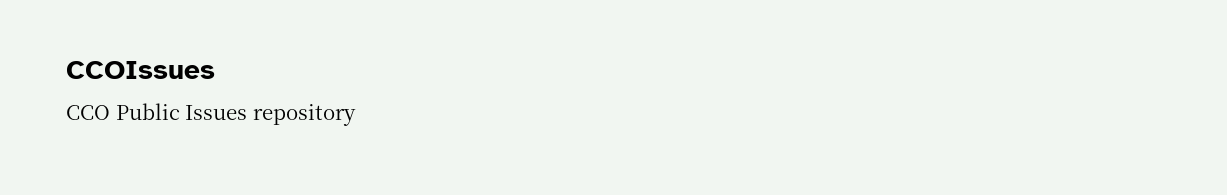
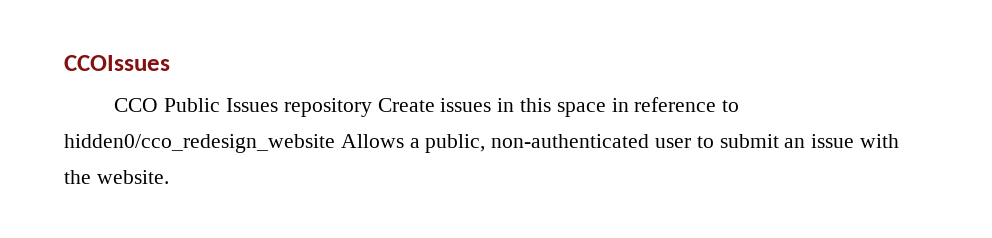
- CCO Public Issues repository
+ CCO Public Issues repository Create issues in this space in reference to hidden0/cco_redesign_website Allows a public, non-authenticated user to submit an issue with the website.

